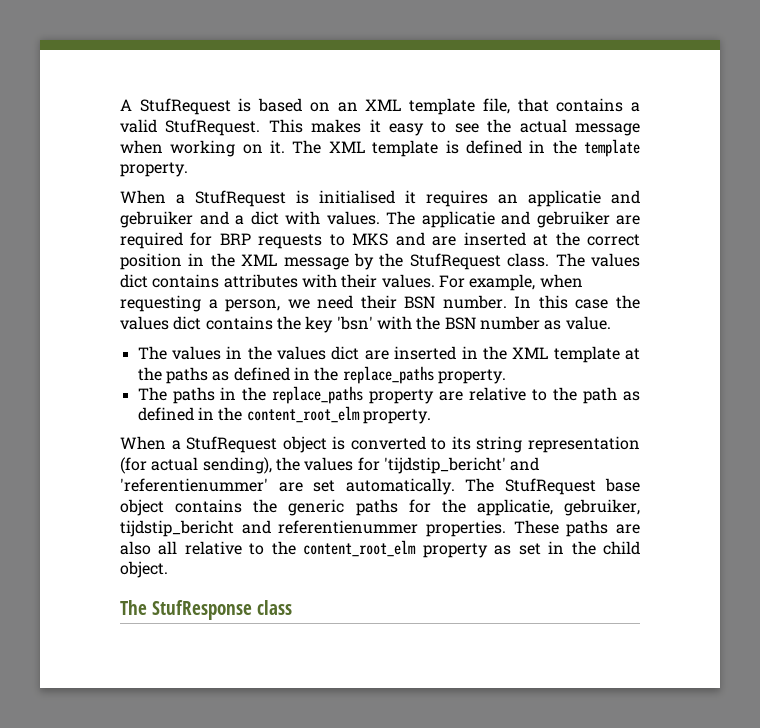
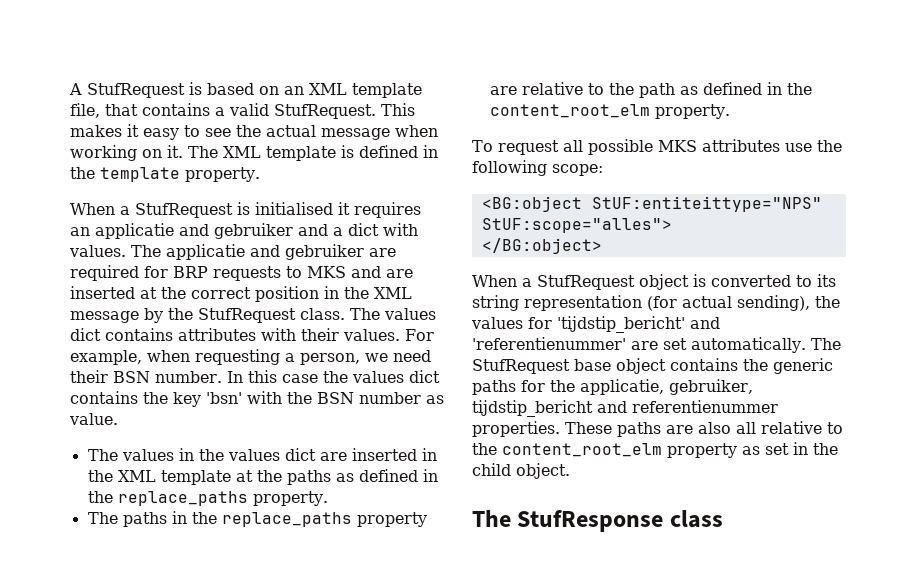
+ To request all possible MKS attributes use the following scope:
+ <BG:object StUF:entiteittype="NPS" StUF:scope="alles">
+ </BG:object>

